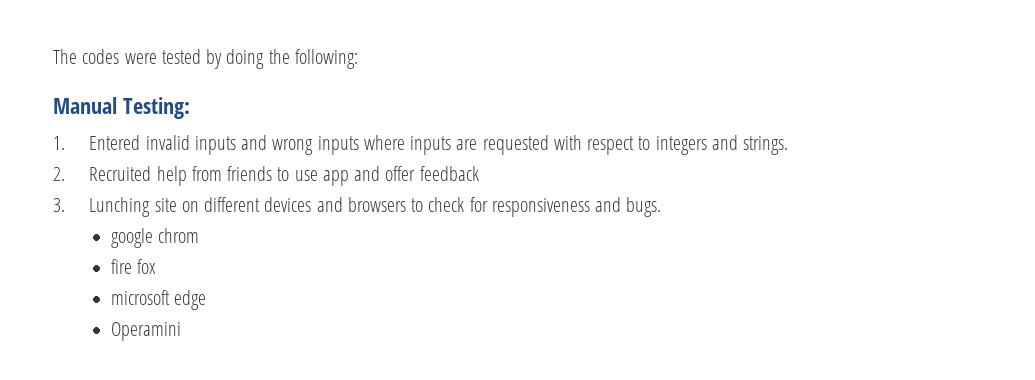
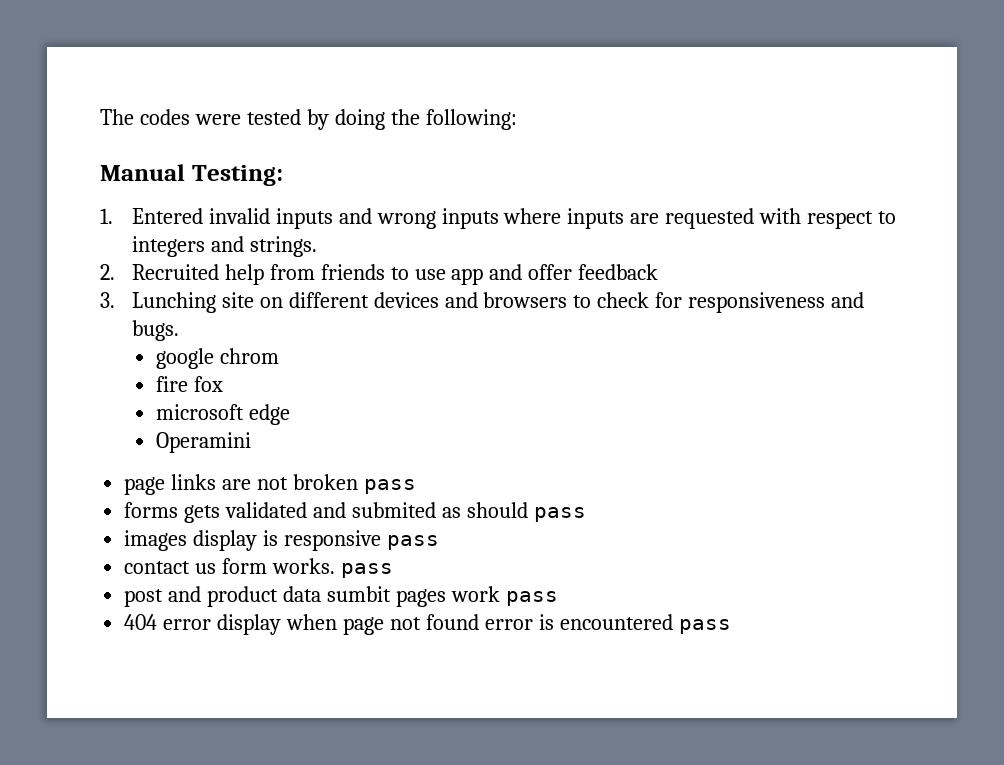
+ page links are not broken pass
+ forms gets validated and submited as should pass
+ images display is responsive pass
+ contact us form works. pass
+ post and product data sumbit pages work pass
+ 404 error display when page not found error is encountered pass

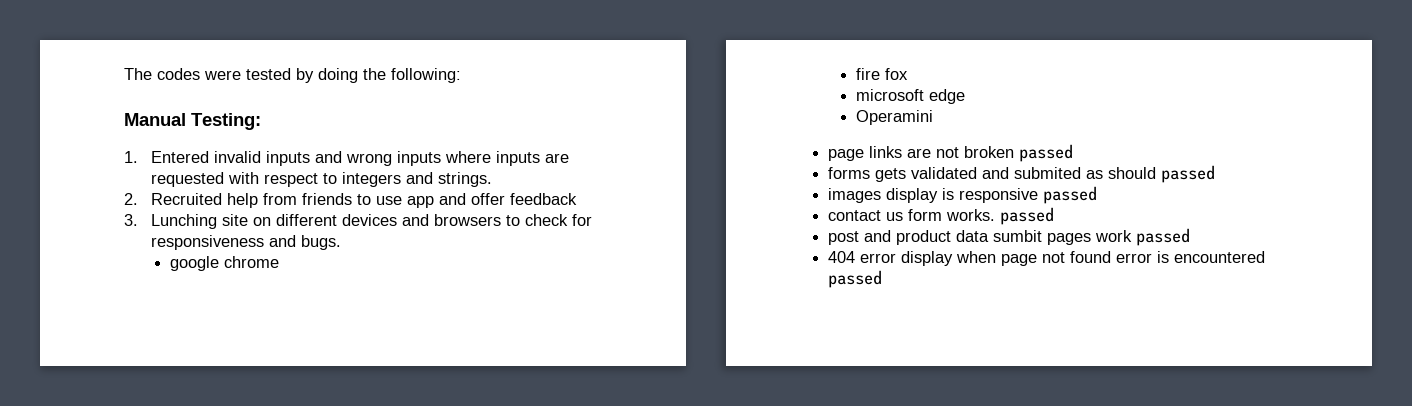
- google chrom
+ google chrome
- page links are not broken pass
+ page links are not broken passed
- forms gets validated and submited as should pass
+ forms gets validated and submited as should passed
- images display is responsive pass
+ images display is responsive passed
- contact us form works. pass
+ contact us form works. passed
- post and product data sumbit pages work pass
+ post and product data sumbit pages work passed
- 404 error display when page not found error is encountered pass
+ 404 error display when page not found error is encountered passed

